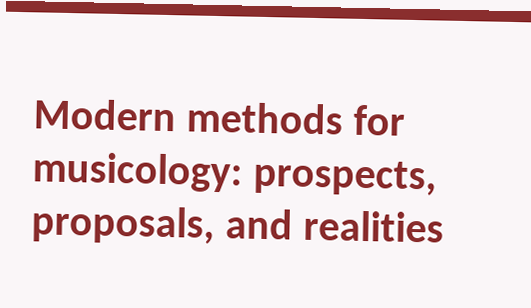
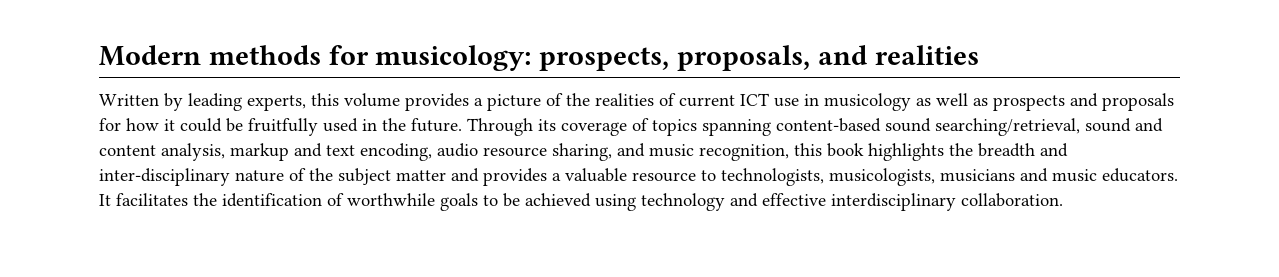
+ Written by leading experts, this volume provides a picture of the realities of current ICT use in musicology as well as prospects and proposals for how it could be fruitfully used in the future. Through its coverage of topics spanning content-based sound searching/retrieval, sound and content analysis, markup and text encoding, audio resource sharing, and music recognition, this book highlights the breadth and inter-disciplinary nature of the subject matter and provides a valuable resource to technologists, musicologists, musicians and music educators. It facilitates the identification of worthwhile goals to be achieved using technology and effective interdisciplinary collaboration.

